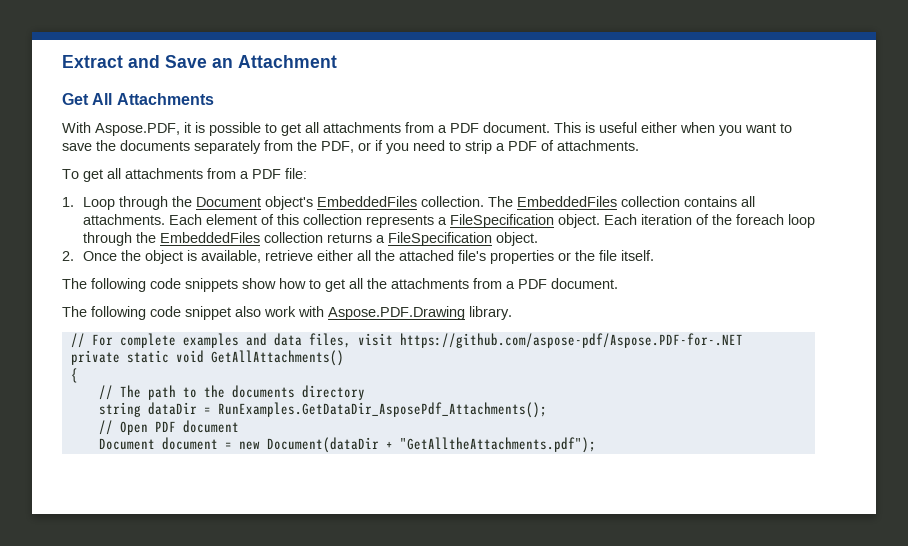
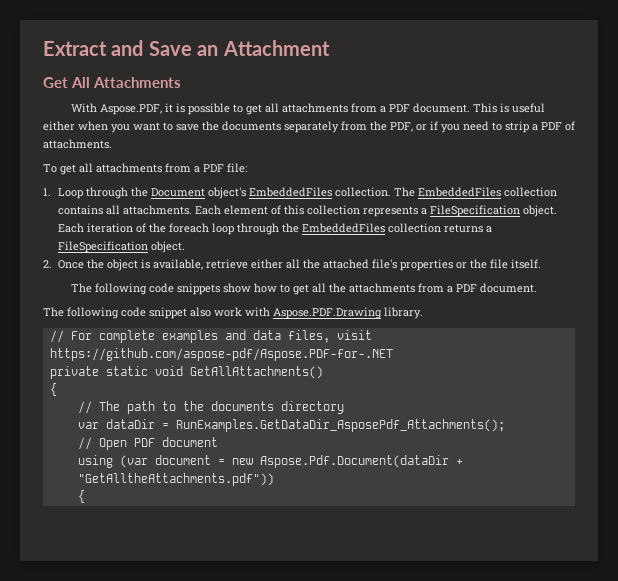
- string dataDir = RunExamples.GetDataDir_AsposePdf_Attachments();
+ var dataDir = RunExamples.GetDataDir_AsposePdf_Attachments();
- Document document = new Document(dataDir + "GetAlltheAttachments.pdf");
+ using (var document = new Aspose.Pdf.Document(dataDir + "GetAlltheAttachments.pdf"))
+ {

